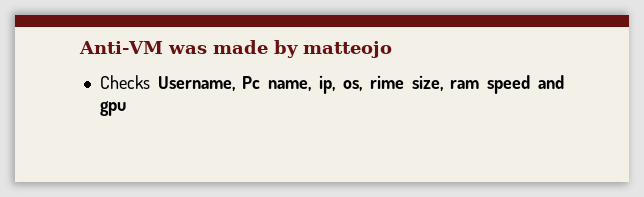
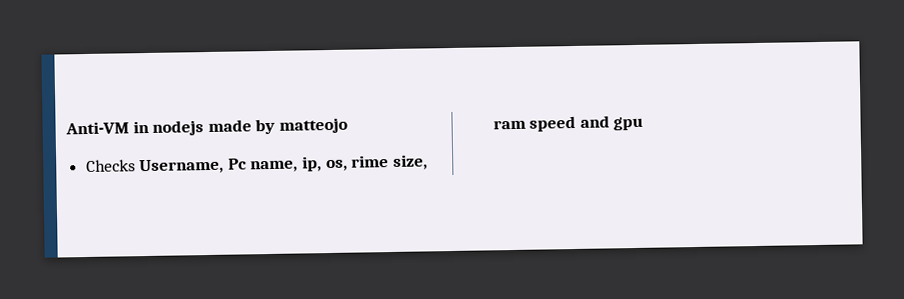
- Anti-VM was made by matteojo
+ Anti-VM in nodejs made by matteojo

